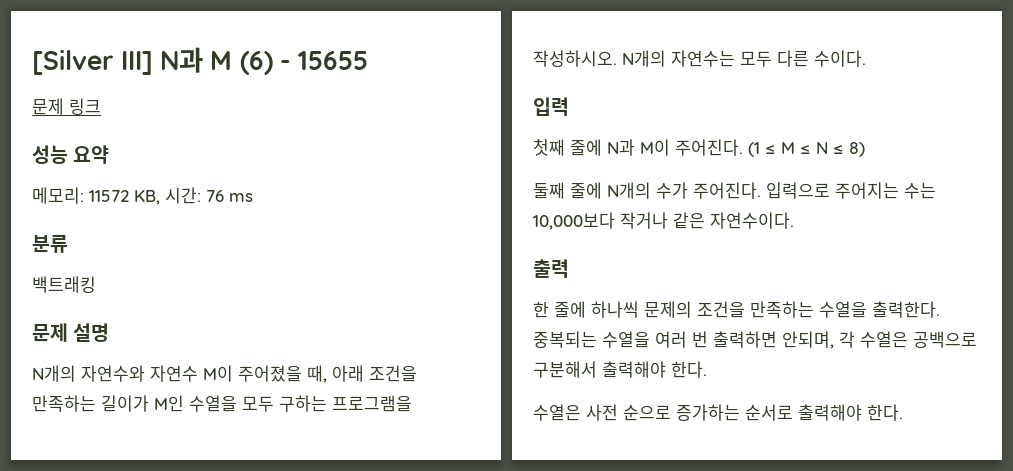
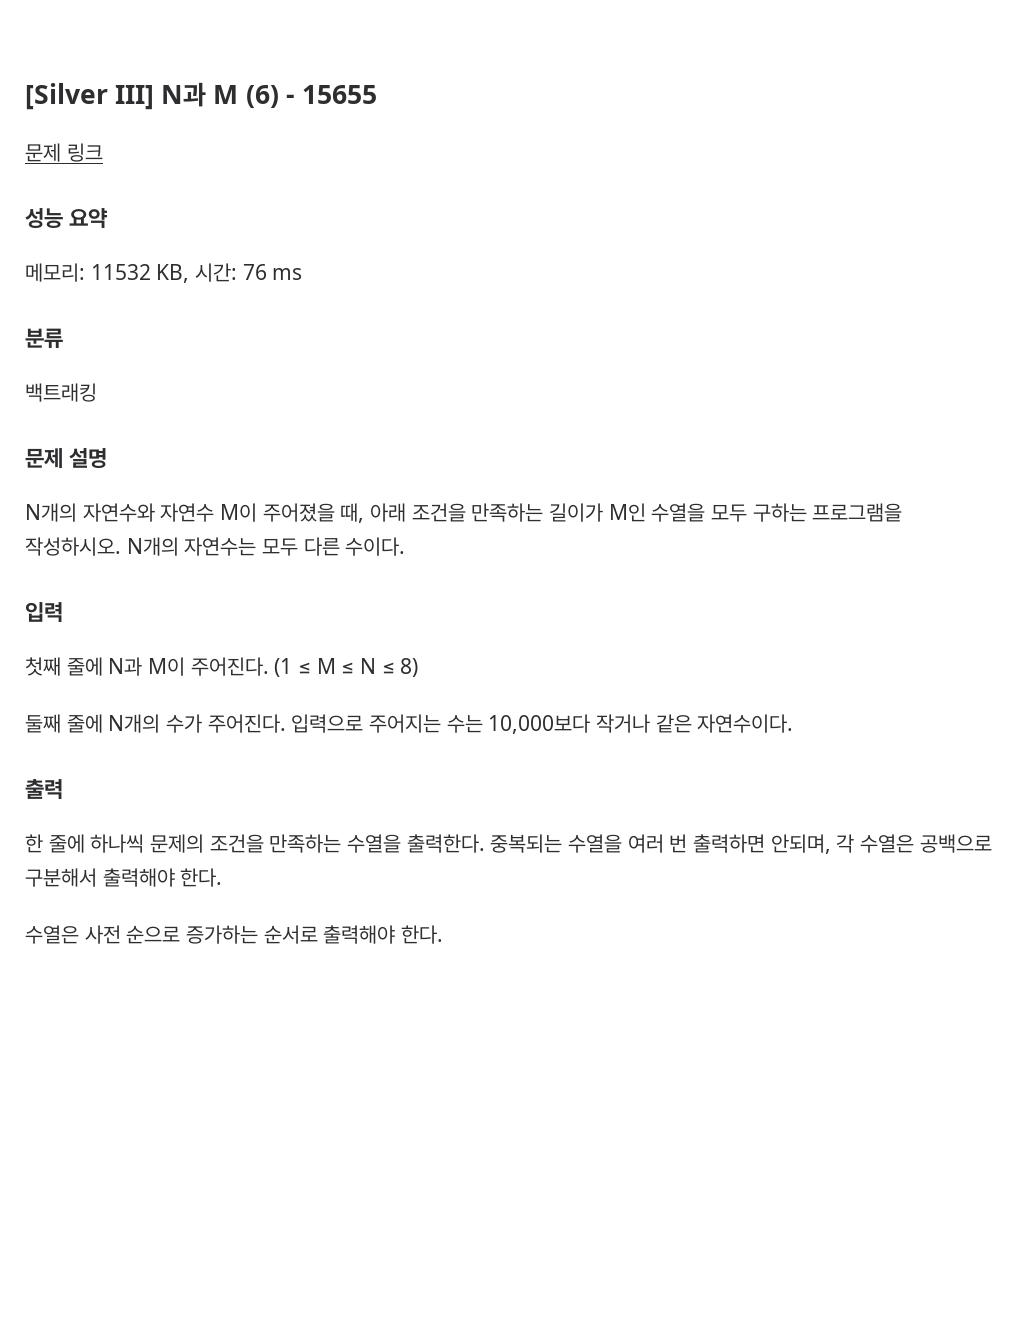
- 메모리: 11572 KB, 시간: 76 ms
+ 메모리: 11532 KB, 시간: 76 ms

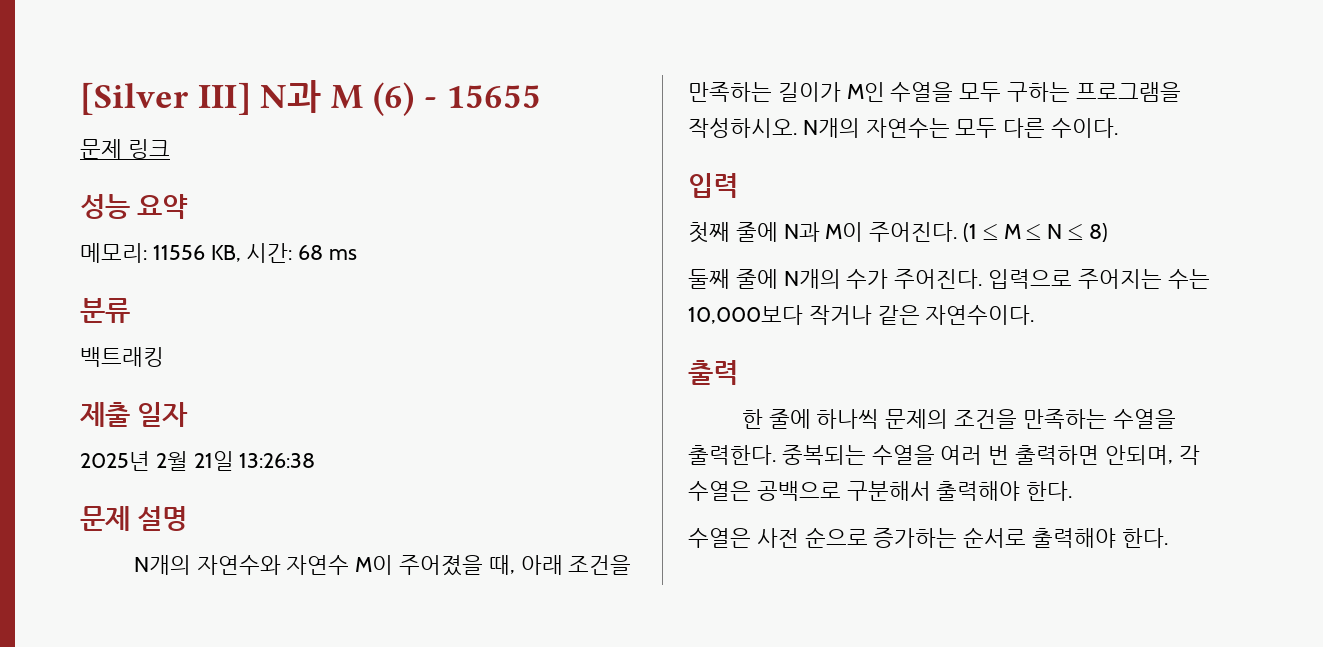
- 메모리: 11532 KB, 시간: 76 ms
+ 메모리: 11556 KB, 시간: 68 ms
+ 제출 일자
+ 2025년 2월 21일 13:26:38

